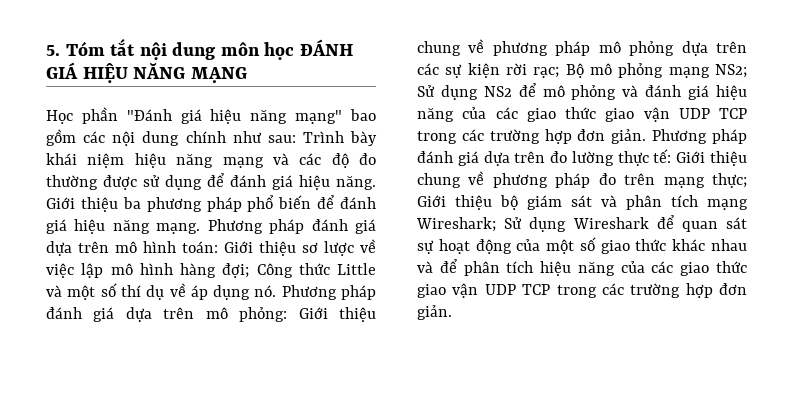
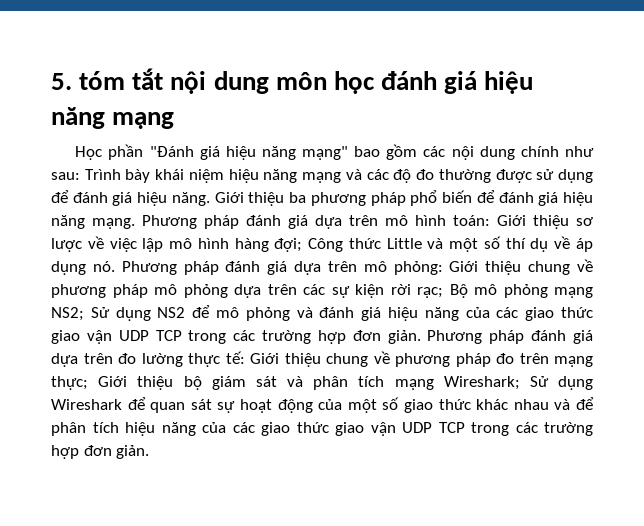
- 5. Tóm tắt nội dung môn học ĐÁNH GIÁ HIỆU NĂNG MẠNG
+ 5. tóm tắt nội dung môn học đánh giá hiệu năng mạng

